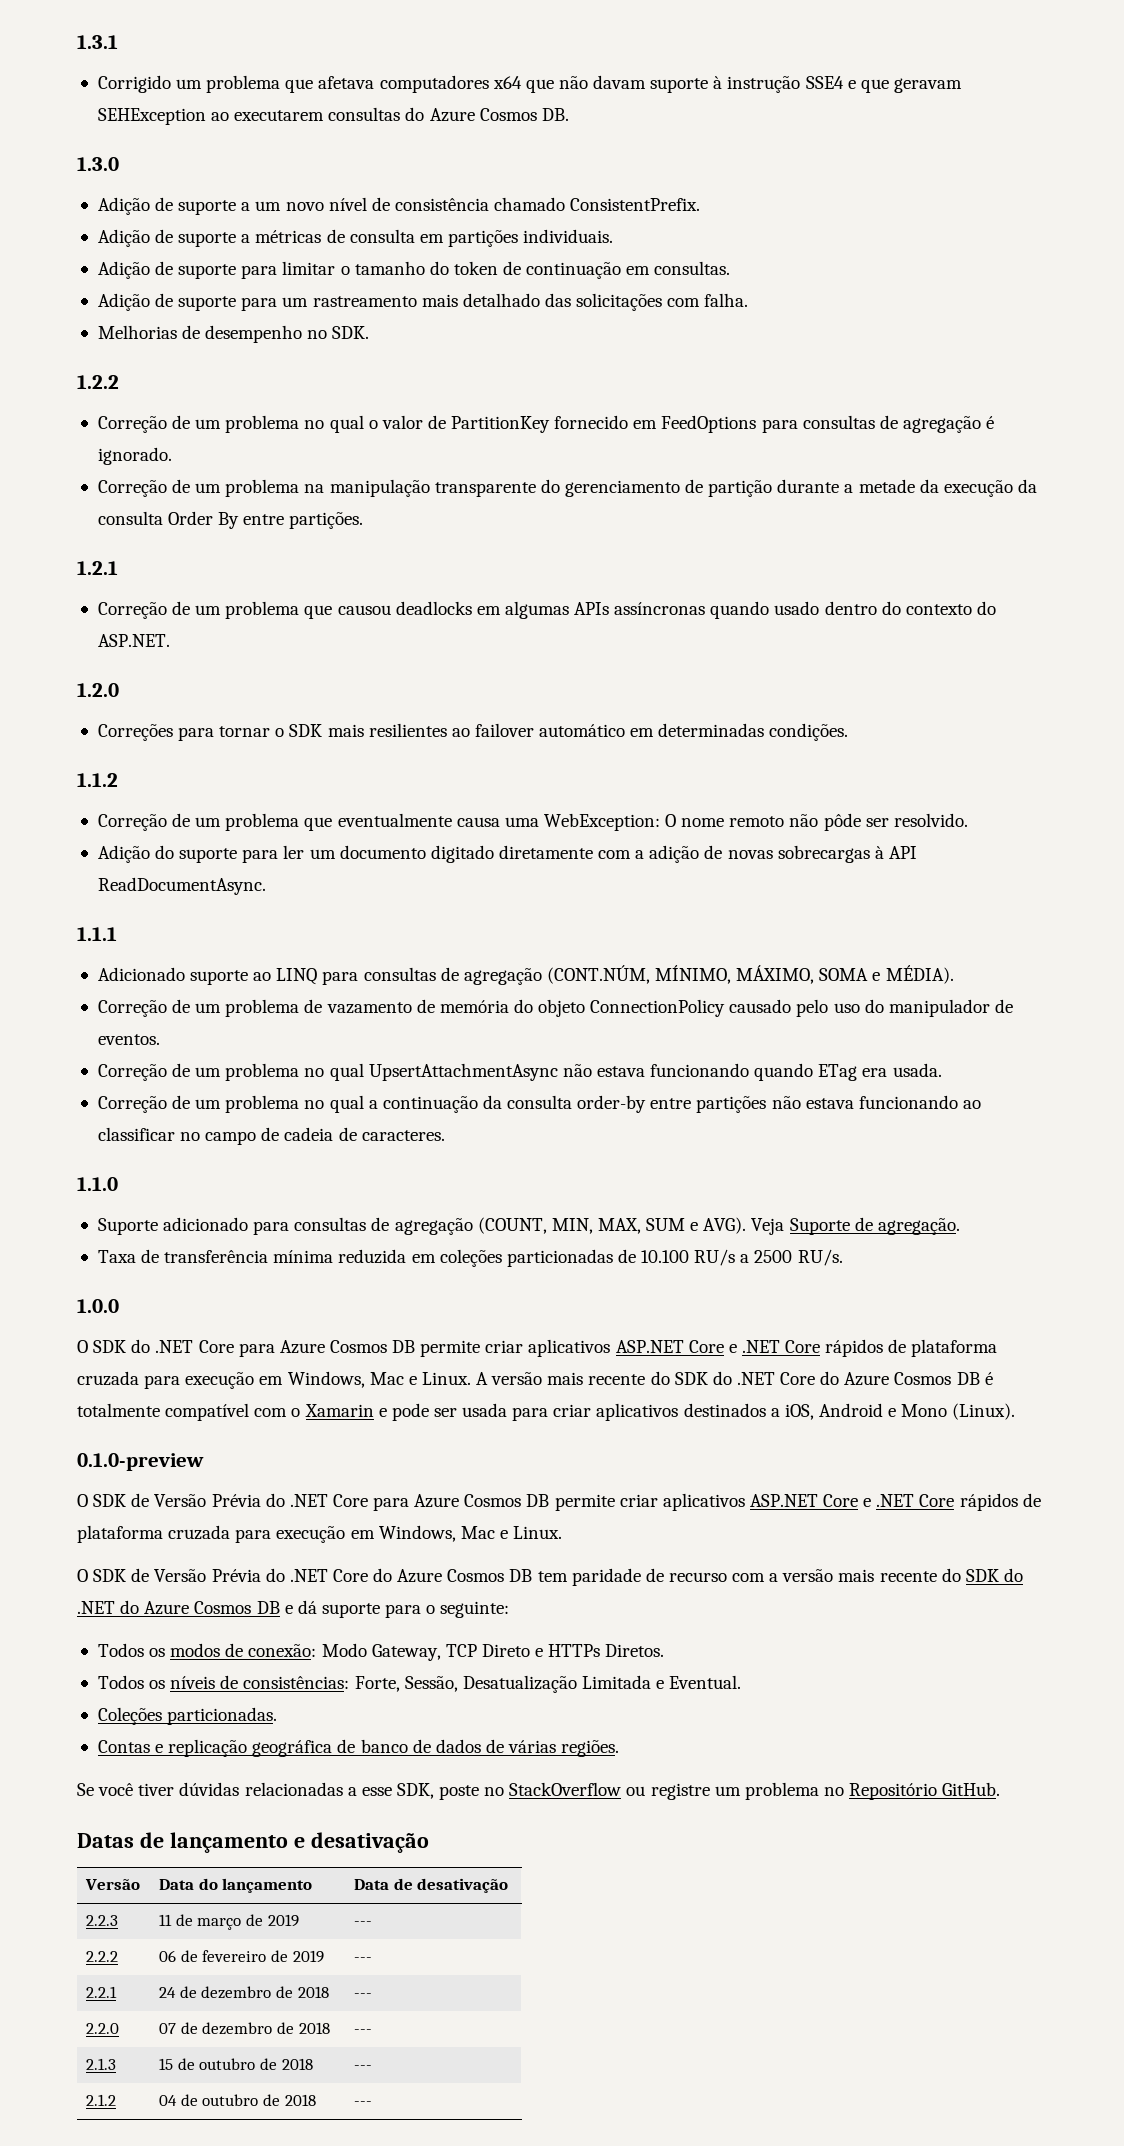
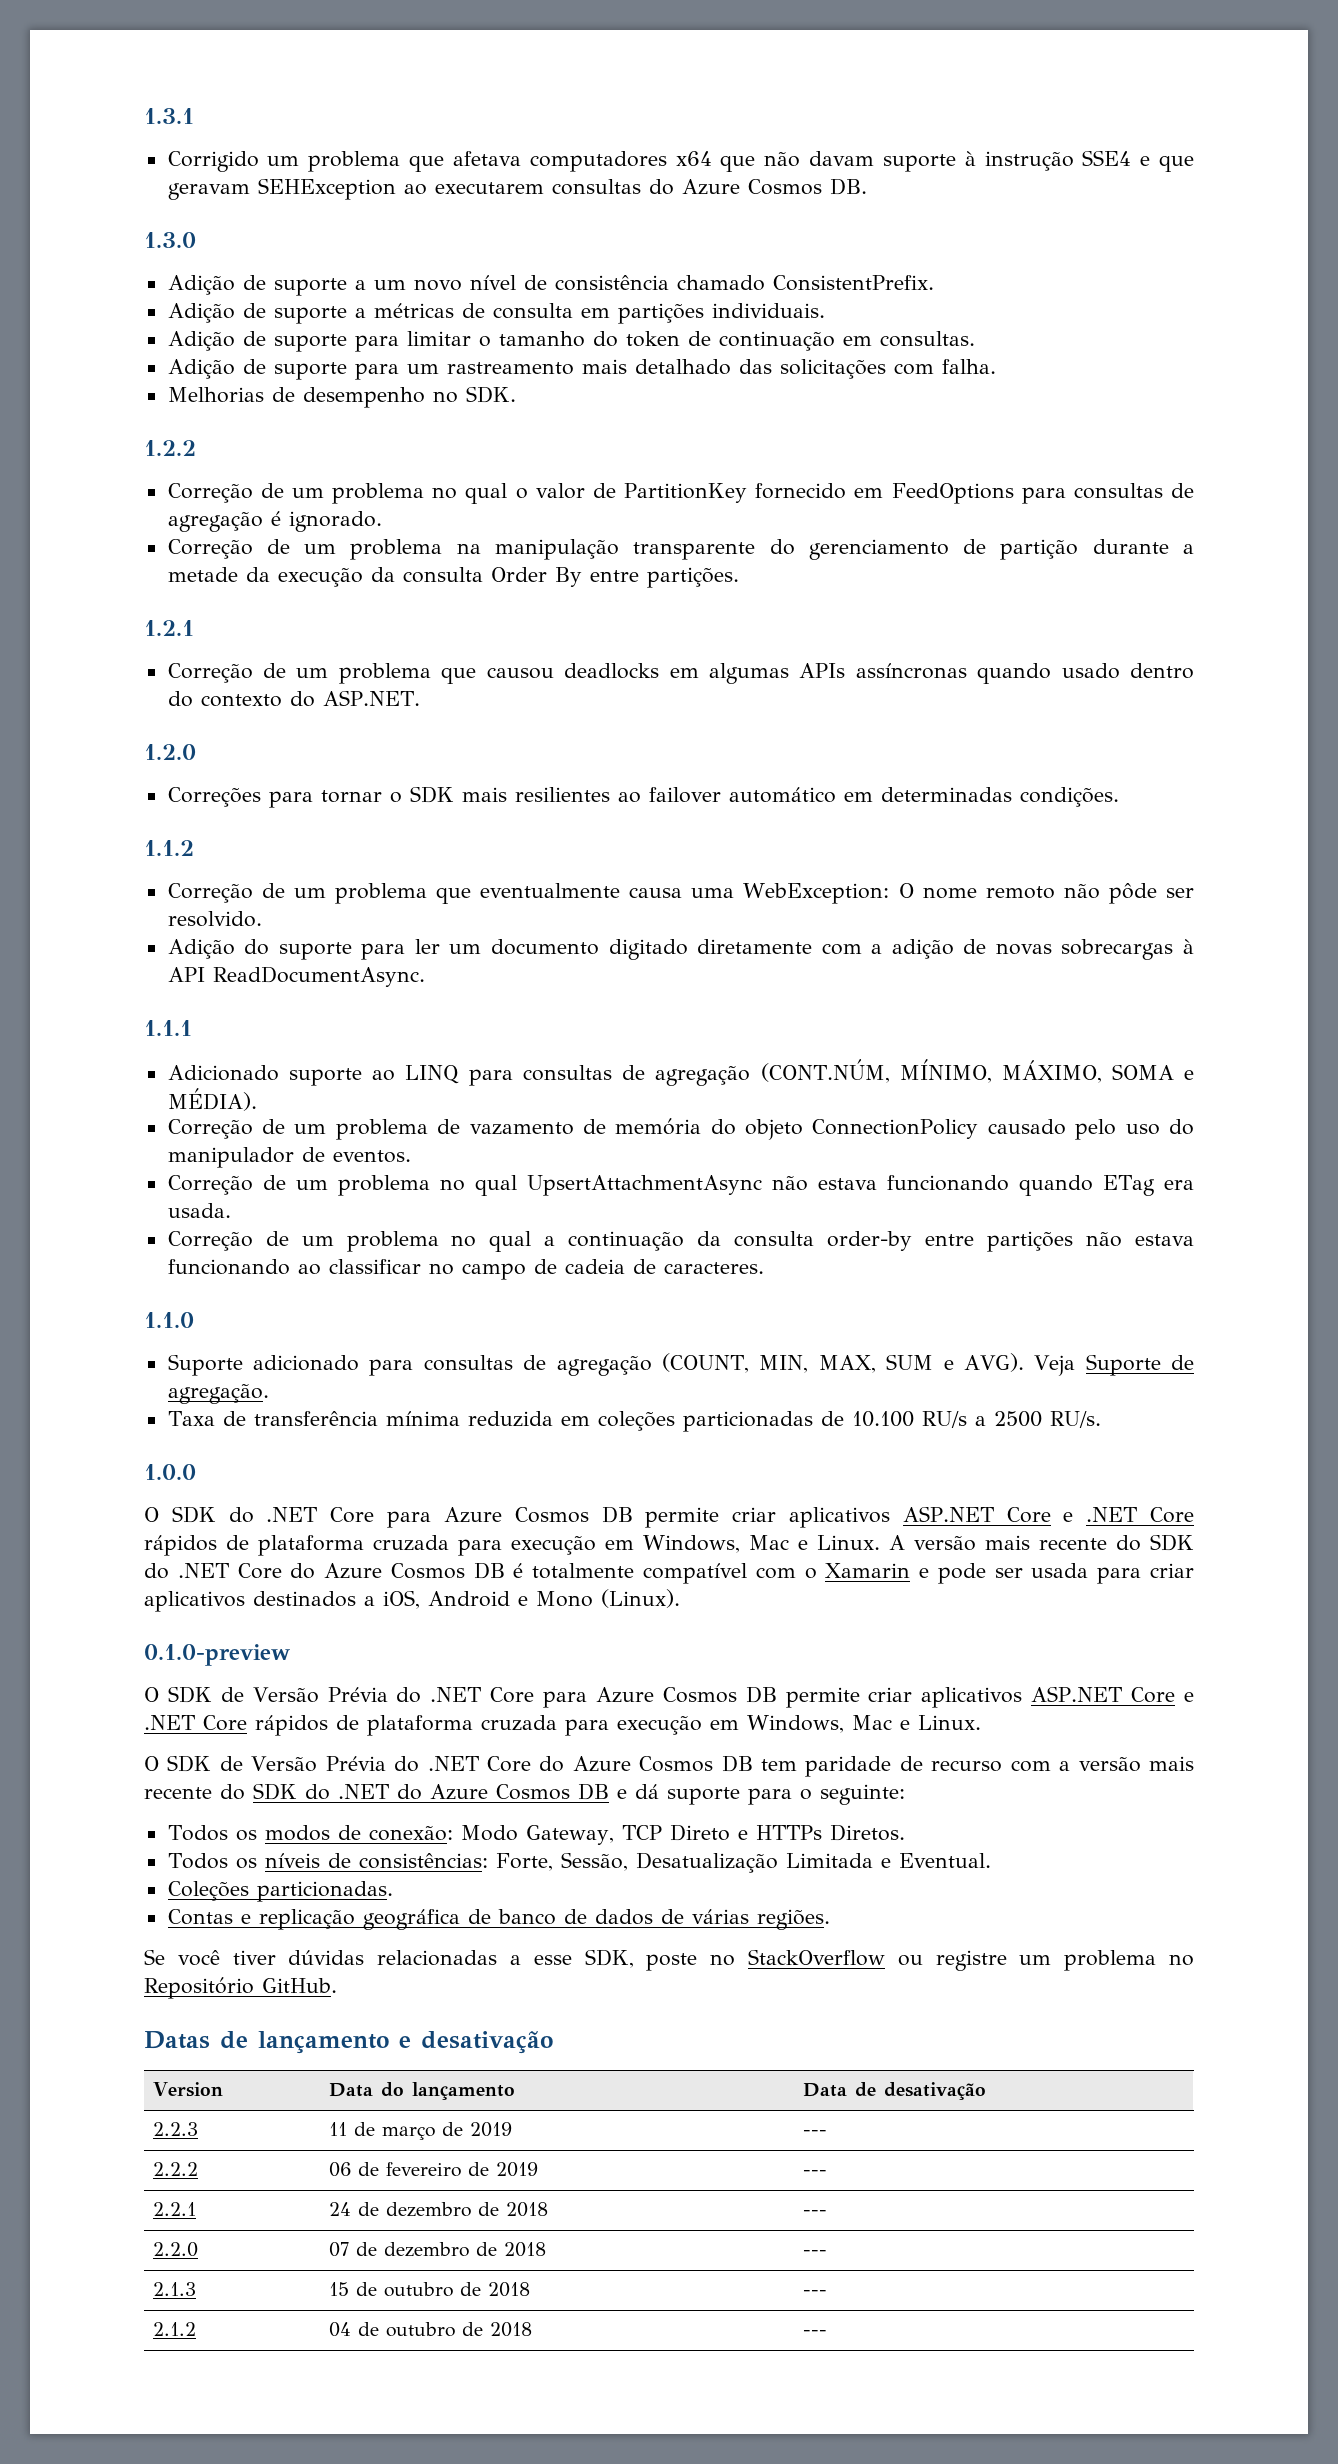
- Versão | Data do lançamento | Data de desativação
+ Version | Data do lançamento | Data de desativação

